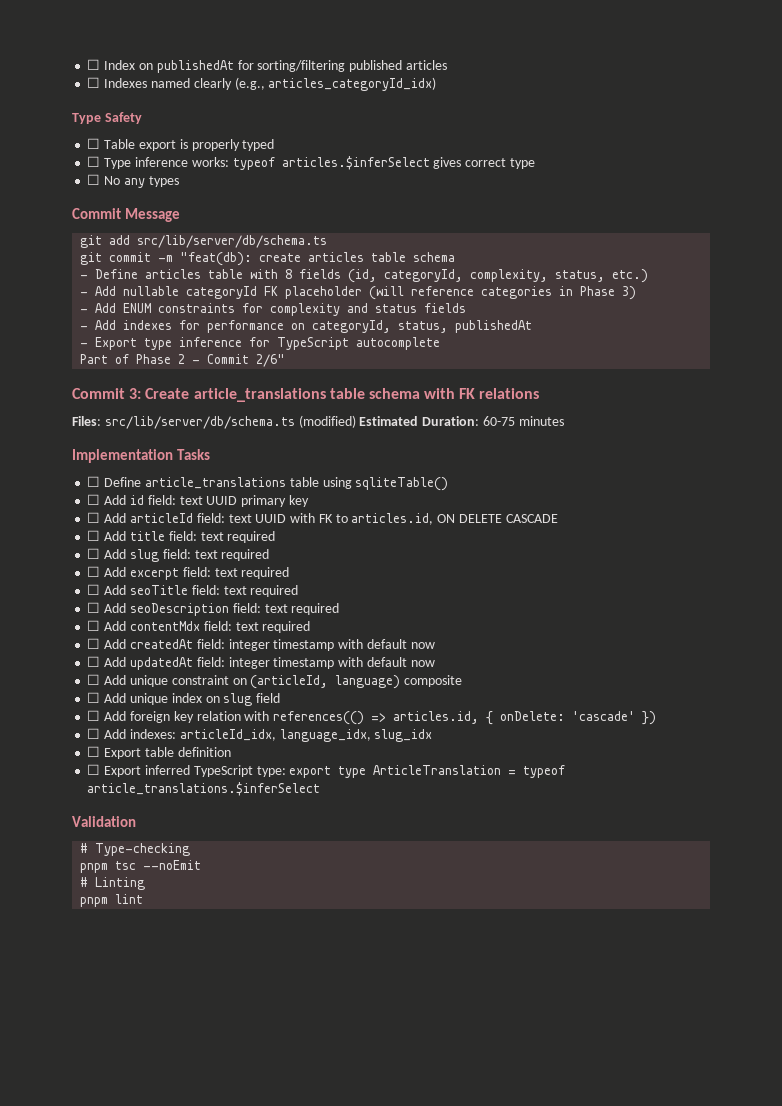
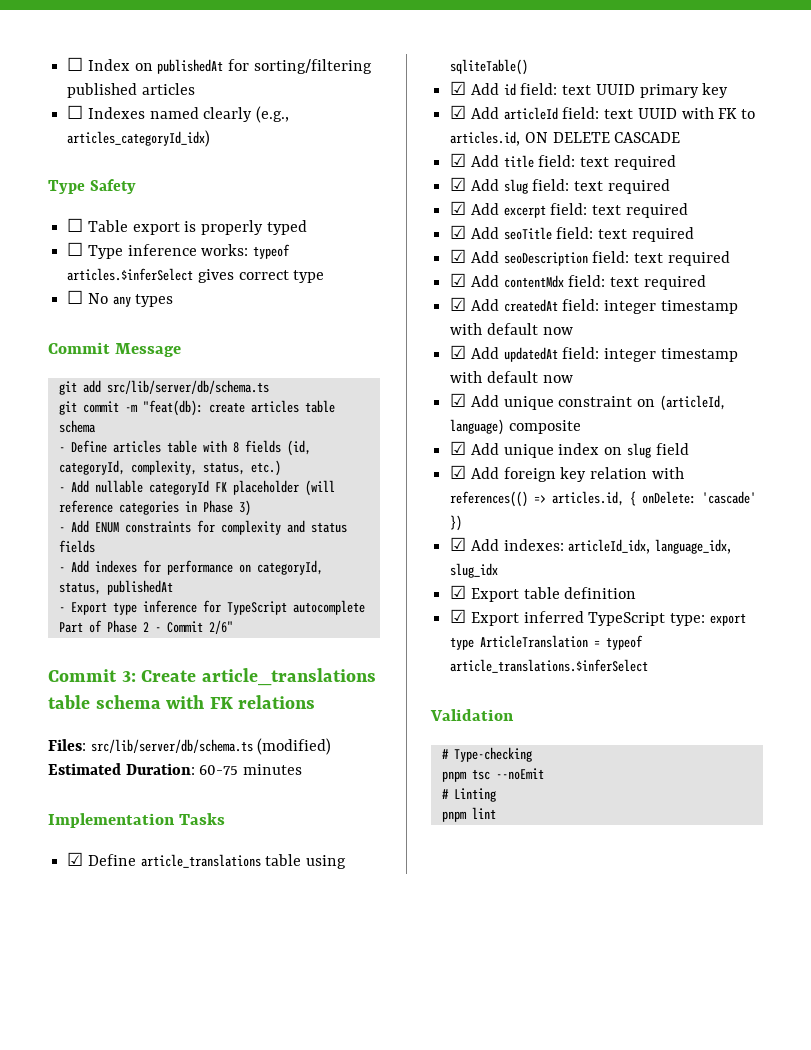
- ☐ Define article_translations table using sqliteTable()
+ ☑ Define article_translations table using sqliteTable()
- ☐ Add id field: text UUID primary key
+ ☑ Add id field: text UUID primary key
- ☐ Add articleId field: text UUID with FK to articles.id, ON DELETE CASCADE
+ ☑ Add articleId field: text UUID with FK to articles.id, ON DELETE CASCADE
- ☐ Add title field: text required
+ ☑ Add title field: text required
- ☐ Add slug field: text required
+ ☑ Add slug field: text required
- ☐ Add excerpt field: text required
+ ☑ Add excerpt field: text required
- ☐ Add seoTitle field: text required
+ ☑ Add seoTitle field: text required
- ☐ Add seoDescription field: text required
+ ☑ Add seoDescription field: text required
- ☐ Add contentMdx field: text required
+ ☑ Add contentMdx field: text required
- ☐ Add createdAt field: integer timestamp with default now
+ ☑ Add createdAt field: integer timestamp with default now
- ☐ Add updatedAt field: integer timestamp with default now
+ ☑ Add updatedAt field: integer timestamp with default now
- ☐ Add unique constraint on (articleId, language) composite
+ ☑ Add unique constraint on (articleId, language) composite
- ☐ Add unique index on slug field
+ ☑ Add unique index on slug field
- ☐ Add foreign key relation with references(() => articles.id, { onDelete: 'cascade' })
+ ☑ Add foreign key relation with references(() => articles.id, { onDelete: 'cascade' })
- ☐ Add indexes: articleId_idx, language_idx, slug_idx
+ ☑ Add indexes: articleId_idx, language_idx, slug_idx
- ☐ Export table definition
+ ☑ Export table definition
- ☐ Export inferred TypeScript type: export type ArticleTranslation = typeof article_translations.$inferSelect
+ ☑ Export inferred TypeScript type: export type ArticleTranslation = typeof article_translations.$inferSelect

